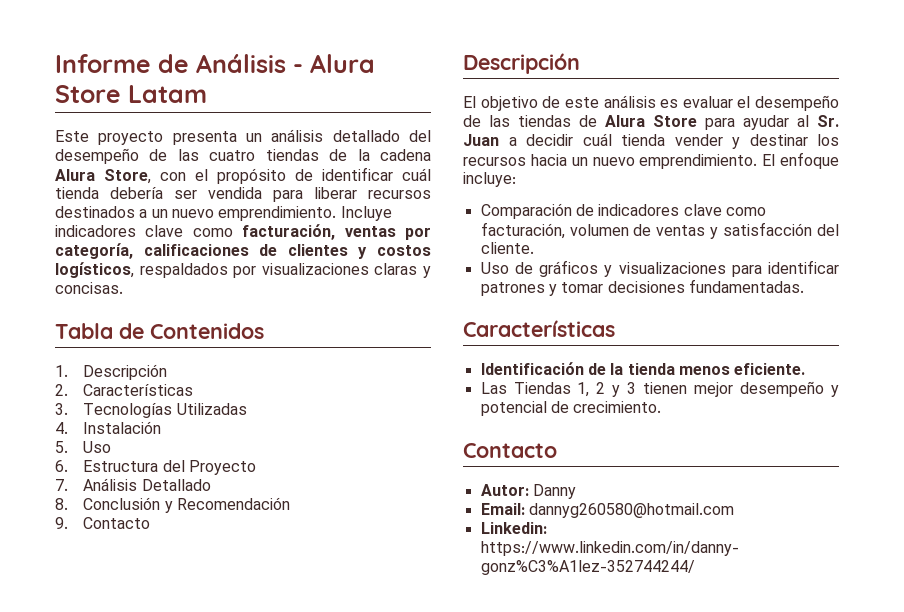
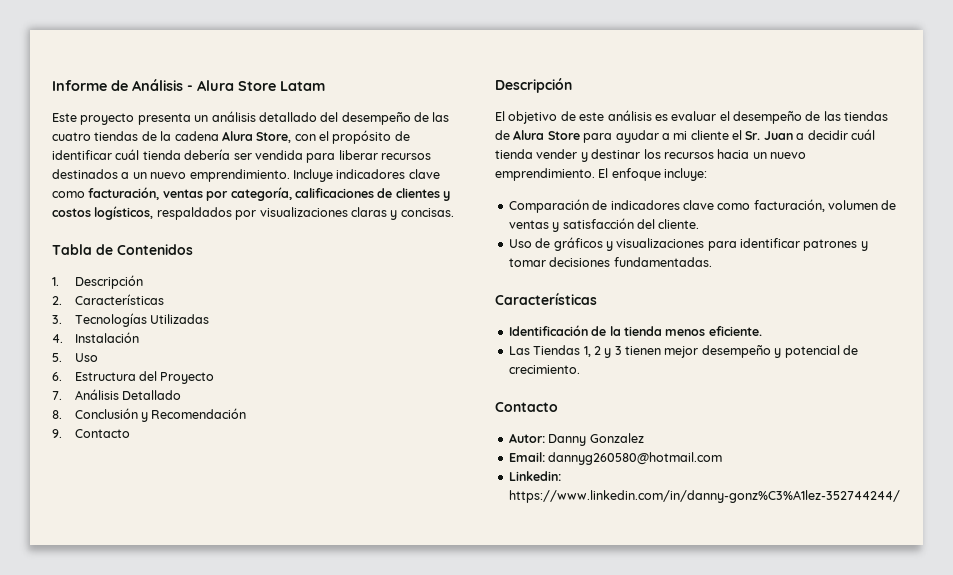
- El objetivo de este análisis es evaluar el desempeño de las tiendas de Alura Store para ayudar al Sr. Juan a decidir cuál tienda vender y destinar los recursos hacia un nuevo emprendimiento.
+ El objetivo de este análisis es evaluar el desempeño de las tiendas de Alura Store para ayudar a mi cliente el Sr. Juan a decidir cuál tienda vender y destinar los recursos hacia un nuevo emprendimiento.
- Autor: Danny
+ Autor: Danny Gonzalez

